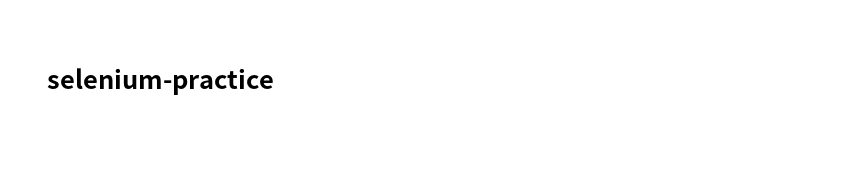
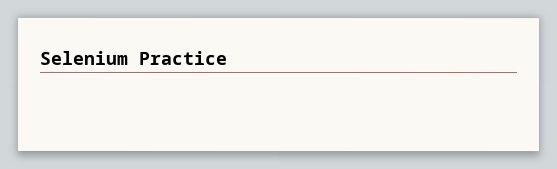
- selenium-practice
+ Selenium Practice

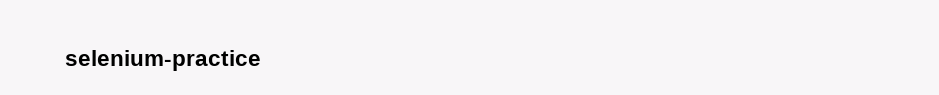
- Selenium Practice
+ selenium-practice

